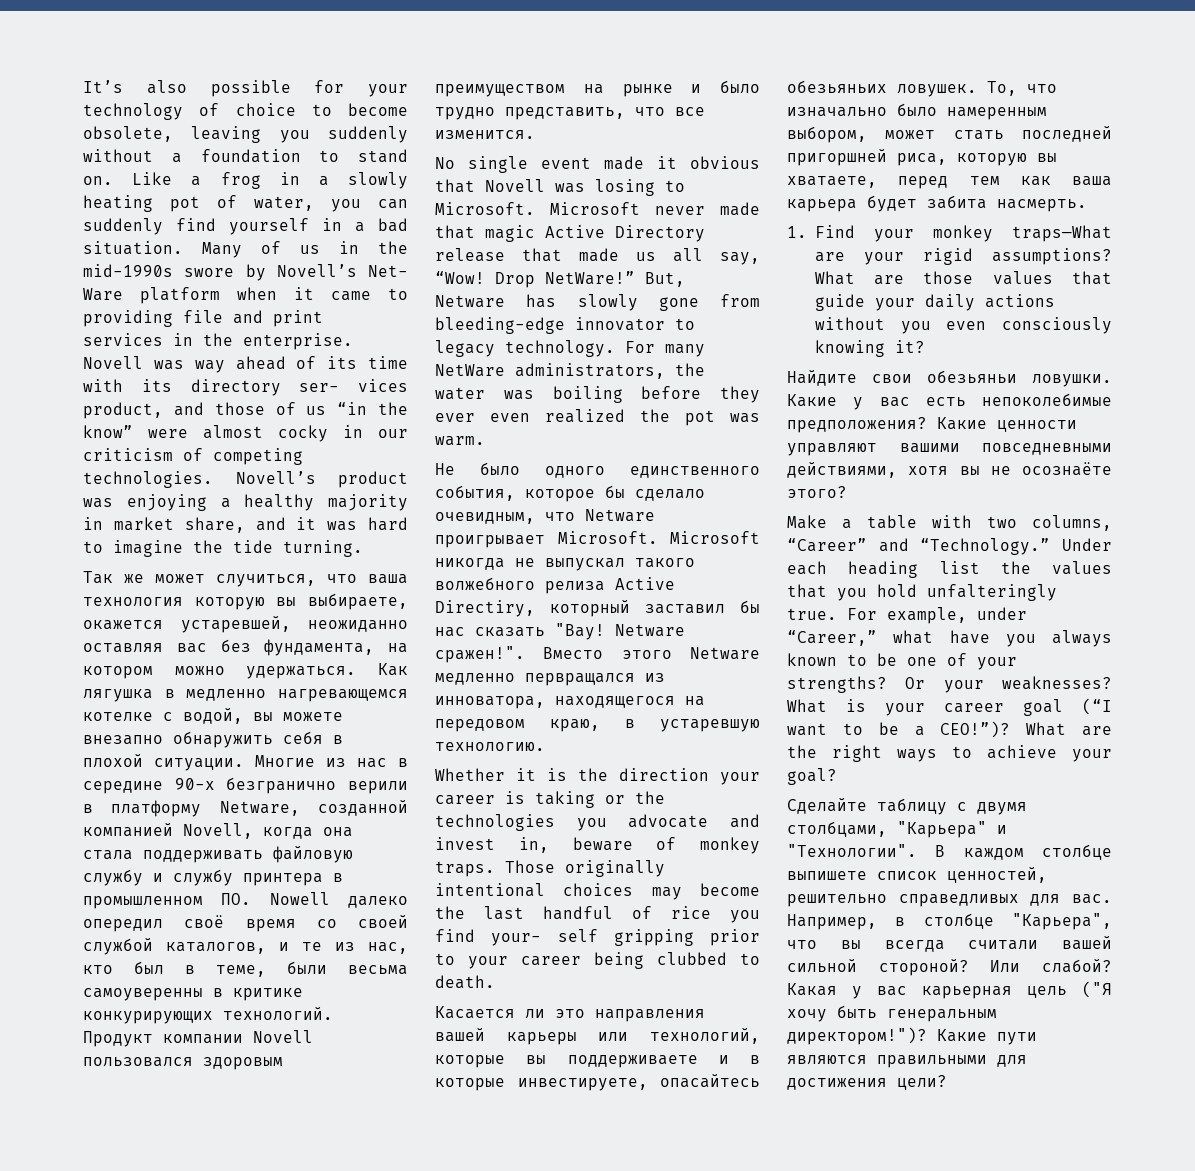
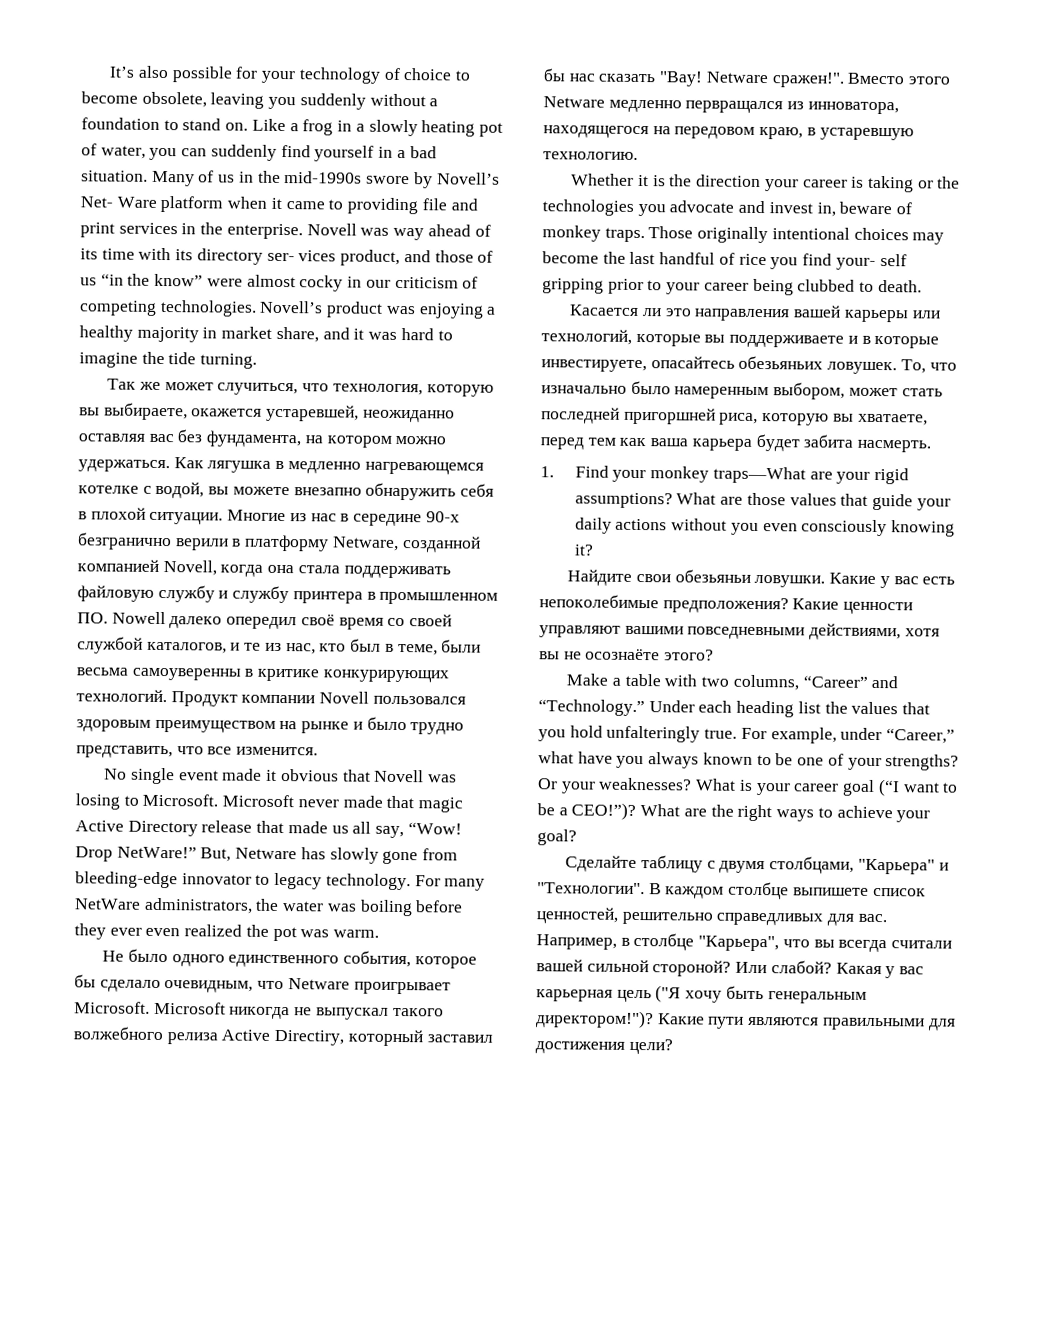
- Так же может случиться, что ваша технология которую вы выбираете, окажется устаревшей, неожиданно оставляя вас без фундамента, на котором можно удержаться.
+ Так же может случиться, что технология, которую вы выбираете, окажется устаревшей, неожиданно оставляя вас без фундамента, на котором можно удержаться.

